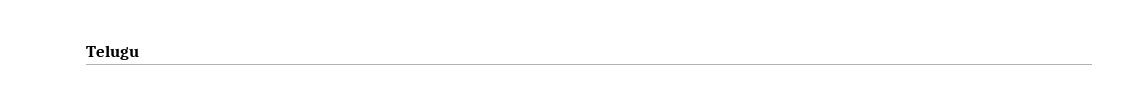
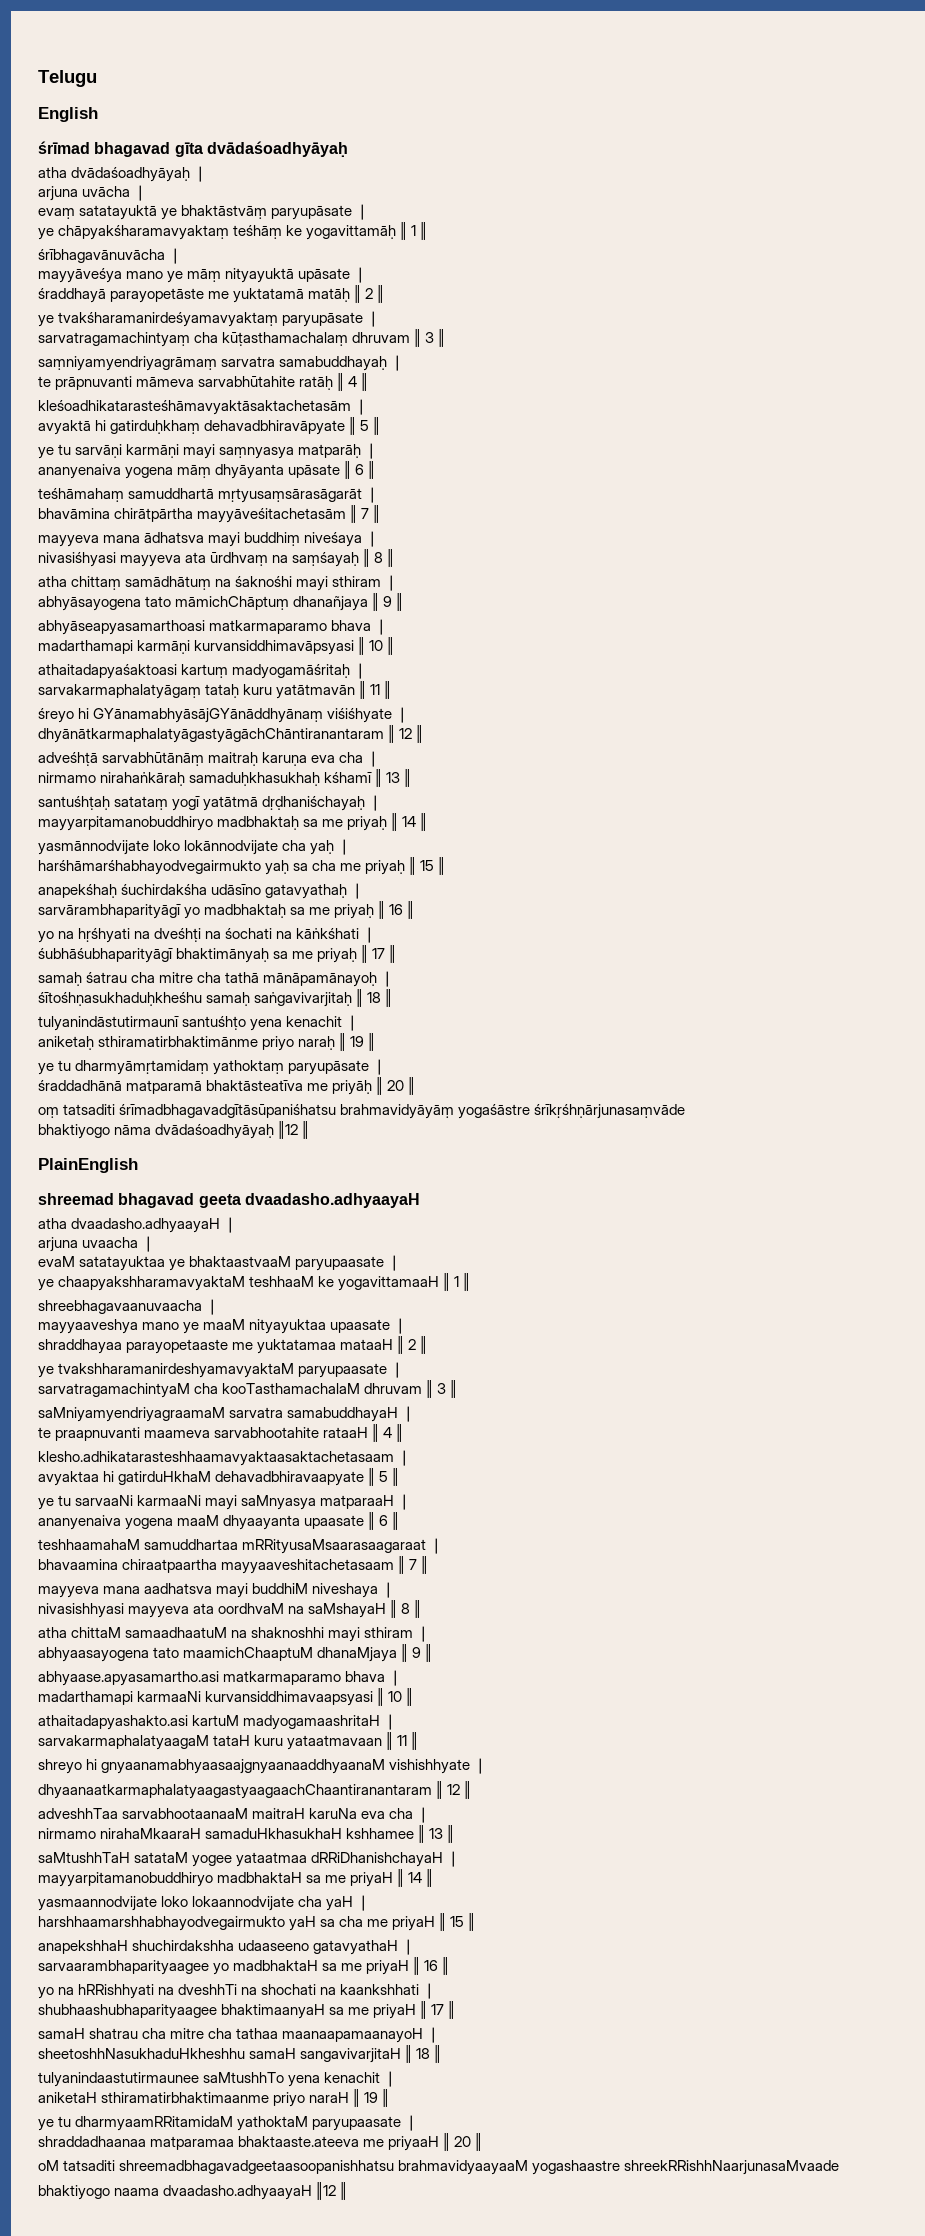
+ English
+ śrīmad bhagavad gīta dvādaśoadhyāyaḥ
+ atha dvādaśoadhyāyaḥ ❘
+ arjuna uvācha ❘
+ evaṃ satatayuktā ye bhaktāstvāṃ paryupāsate ❘
+ ye chāpyakśharamavyaktaṃ teśhāṃ ke yogavittamāḥ ‖ 1 ‖
+ śrībhagavānuvācha ❘
+ mayyāveśya mano ye māṃ nityayuktā upāsate ❘
+ śraddhayā parayopetāste me yuktatamā matāḥ ‖ 2 ‖
+ ye tvakśharamanirdeśyamavyaktaṃ paryupāsate ❘
+ sarvatragamachintyaṃ cha kūṭasthamachalaṃ dhruvam ‖ 3 ‖
+ saṃniyamyendriyagrāmaṃ sarvatra samabuddhayaḥ ❘
+ te prāpnuvanti māmeva sarvabhūtahite ratāḥ ‖ 4 ‖
+ kleśoadhikatarasteśhāmavyaktāsaktachetasām ❘
+ avyaktā hi gatirduḥkhaṃ dehavadbhiravāpyate ‖ 5 ‖
+ ye tu sarvāṇi karmāṇi mayi saṃnyasya matparāḥ ❘
+ ananyenaiva yogena māṃ dhyāyanta upāsate ‖ 6 ‖
+ teśhāmahaṃ samuddhartā mṛtyusaṃsārasāgarāt ❘
+ bhavāmina chirātpārtha mayyāveśitachetasām ‖ 7 ‖
+ mayyeva mana ādhatsva mayi buddhiṃ niveśaya ❘
+ nivasiśhyasi mayyeva ata ūrdhvaṃ na saṃśayaḥ ‖ 8 ‖
+ atha chittaṃ samādhātuṃ na śaknośhi mayi sthiram ❘
+ abhyāsayogena tato māmichChāptuṃ dhanañjaya ‖ 9 ‖
+ abhyāseapyasamarthoasi matkarmaparamo bhava ❘
+ madarthamapi karmāṇi kurvansiddhimavāpsyasi ‖ 10 ‖
+ athaitadapyaśaktoasi kartuṃ madyogamāśritaḥ ❘
+ sarvakarmaphalatyāgaṃ tataḥ kuru yatātmavān ‖ 11 ‖
+ śreyo hi GYānamabhyāsājGYānāddhyānaṃ viśiśhyate ❘
+ dhyānātkarmaphalatyāgastyāgāchChāntiranantaram ‖ 12 ‖
+ adveśhṭā sarvabhūtānāṃ maitraḥ karuṇa eva cha ❘
+ nirmamo nirahaṅkāraḥ samaduḥkhasukhaḥ kśhamī ‖ 13 ‖
+ santuśhṭaḥ satataṃ yogī yatātmā dṛḍhaniśchayaḥ ❘
+ mayyarpitamanobuddhiryo madbhaktaḥ sa me priyaḥ ‖ 14 ‖
+ yasmānnodvijate loko lokānnodvijate cha yaḥ ❘
+ harśhāmarśhabhayodvegairmukto yaḥ sa cha me priyaḥ ‖ 15 ‖
+ anapekśhaḥ śuchirdakśha udāsīno gatavyathaḥ ❘
+ sarvārambhaparityāgī yo madbhaktaḥ sa me priyaḥ ‖ 16 ‖
+ yo na hṛśhyati na dveśhṭi na śochati na kāṅkśhati ❘
+ śubhāśubhaparityāgī bhaktimānyaḥ sa me priyaḥ ‖ 17 ‖
+ samaḥ śatrau cha mitre cha tathā mānāpamānayoḥ ❘
+ śītośhṇasukhaduḥkheśhu samaḥ saṅgavivarjitaḥ ‖ 18 ‖
+ tulyanindāstutirmaunī santuśhṭo yena kenachit ❘
+ aniketaḥ sthiramatirbhaktimānme priyo naraḥ ‖ 19 ‖
+ ye tu dharmyāmṛtamidaṃ yathoktaṃ paryupāsate ❘
+ śraddadhānā matparamā bhaktāsteatīva me priyāḥ ‖ 20 ‖
+ oṃ tatsaditi śrīmadbhagavadgītāsūpaniśhatsu brahmavidyāyāṃ yogaśāstre śrīkṛśhṇārjunasaṃvāde
+ bhaktiyogo nāma dvādaśoadhyāyaḥ ‖12 ‖
+ PlainEnglish
+ shreemad bhagavad geeta dvaadasho.adhyaayaH
+ atha dvaadasho.adhyaayaH ❘
+ arjuna uvaacha ❘
+ evaM satatayuktaa ye bhaktaastvaaM paryupaasate ❘
+ ye chaapyakshharamavyaktaM teshhaaM ke yogavittamaaH ‖ 1 ‖
+ shreebhagavaanuvaacha ❘
+ mayyaaveshya mano ye maaM nityayuktaa upaasate ❘
+ shraddhayaa parayopetaaste me yuktatamaa mataaH ‖ 2 ‖
+ ye tvakshharamanirdeshyamavyaktaM paryupaasate ❘
+ sarvatragamachintyaM cha kooTasthamachalaM dhruvam ‖ 3 ‖
+ saMniyamyendriyagraamaM sarvatra samabuddhayaH ❘
+ te praapnuvanti maameva sarvabhootahite rataaH ‖ 4 ‖
+ klesho.adhikatarasteshhaamavyaktaasaktachetasaam ❘
+ avyaktaa hi gatirduHkhaM dehavadbhiravaapyate ‖ 5 ‖
+ ye tu sarvaaNi karmaaNi mayi saMnyasya matparaaH ❘
+ ananyenaiva yogena maaM dhyaayanta upaasate ‖ 6 ‖
+ teshhaamahaM samuddhartaa mRRityusaMsaarasaagaraat ❘
+ bhavaamina chiraatpaartha mayyaaveshitachetasaam ‖ 7 ‖
+ mayyeva mana aadhatsva mayi buddhiM niveshaya ❘
+ nivasishhyasi mayyeva ata oordhvaM na saMshayaH ‖ 8 ‖
+ atha chittaM samaadhaatuM na shaknoshhi mayi sthiram ❘
+ abhyaasayogena tato maamichChaaptuM dhanaMjaya ‖ 9 ‖
+ abhyaase.apyasamartho.asi matkarmaparamo bhava ❘
+ madarthamapi karmaaNi kurvansiddhimavaapsyasi ‖ 10 ‖
+ athaitadapyashakto.asi kartuM madyogamaashritaH ❘
+ sarvakarmaphalatyaagaM tataH kuru yataatmavaan ‖ 11 ‖
+ shreyo hi gnyaanamabhyaasaajgnyaanaaddhyaanaM vishishhyate ❘
+ dhyaanaatkarmaphalatyaagastyaagaachChaantiranantaram ‖ 12 ‖
+ adveshhTaa sarvabhootaanaaM maitraH karuNa eva cha ❘
+ nirmamo nirahaMkaaraH samaduHkhasukhaH kshhamee ‖ 13 ‖
+ saMtushhTaH satataM yogee yataatmaa dRRiDhanishchayaH ❘
+ mayyarpitamanobuddhiryo madbhaktaH sa me priyaH ‖ 14 ‖
+ yasmaannodvijate loko lokaannodvijate cha yaH ❘
+ harshhaamarshhabhayodvegairmukto yaH sa cha me priyaH ‖ 15 ‖
+ anapekshhaH shuchirdakshha udaaseeno gatavyathaH ❘
+ sarvaarambhaparityaagee yo madbhaktaH sa me priyaH ‖ 16 ‖
+ yo na hRRishhyati na dveshhTi na shochati na kaankshhati ❘
+ shubhaashubhaparityaagee bhaktimaanyaH sa me priyaH ‖ 17 ‖
+ samaH shatrau cha mitre cha tathaa maanaapamaanayoH ❘
+ sheetoshhNasukhaduHkheshhu samaH sangavivarjitaH ‖ 18 ‖
+ tulyanindaastutirmaunee saMtushhTo yena kenachit ❘
+ aniketaH sthiramatirbhaktimaanme priyo naraH ‖ 19 ‖
+ ye tu dharmyaamRRitamidaM yathoktaM paryupaasate ❘
+ shraddadhaanaa matparamaa bhaktaaste.ateeva me priyaaH ‖ 20 ‖
+ oM tatsaditi shreemadbhagavadgeetaasoopanishhatsu brahmavidyaayaaM yogashaastre shreekRRishhNaarjunasaMvaade
+ bhaktiyogo naama dvaadasho.adhyaayaH ‖12 ‖

